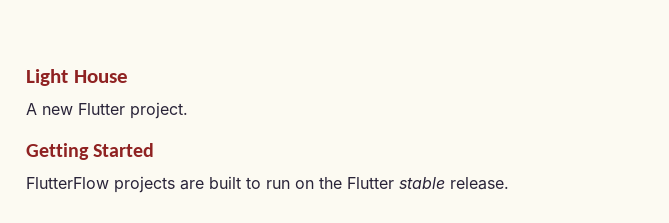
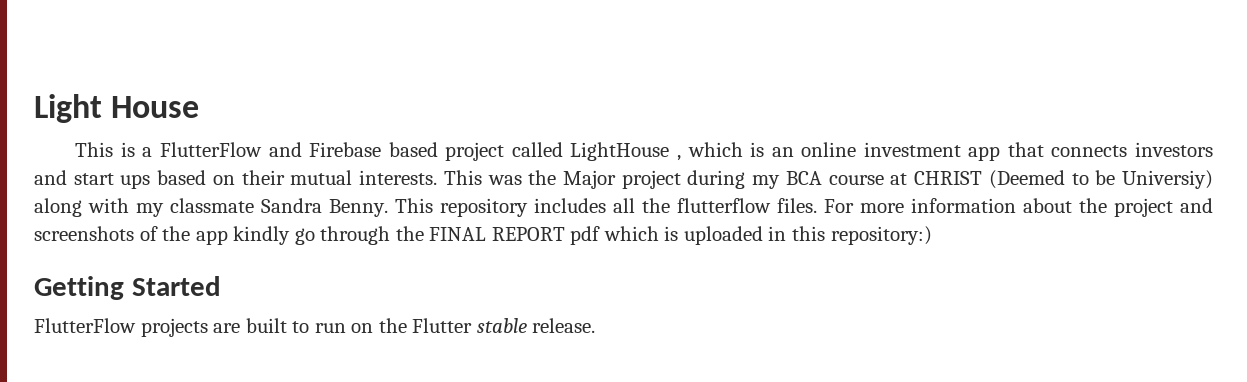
- A new Flutter project.
+ This is a FlutterFlow and Firebase based project called LightHouse , which is an online investment app that connects investors and start ups based on their mutual interests. This was the Major project during my BCA course at CHRIST (Deemed to be Universiy) along with my classmate Sandra Benny. This repository includes all the flutterflow files. For more information about the project and screenshots of the app kindly go through the FINAL REPORT pdf which is uploaded in this repository:)

